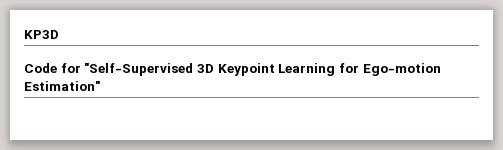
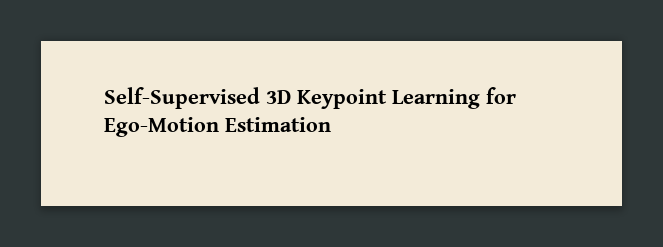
- KP3D
- Code for "Self-Supervised 3D Keypoint Learning for Ego-motion Estimation"
+ Self-Supervised 3D Keypoint Learning for Ego-Motion Estimation

